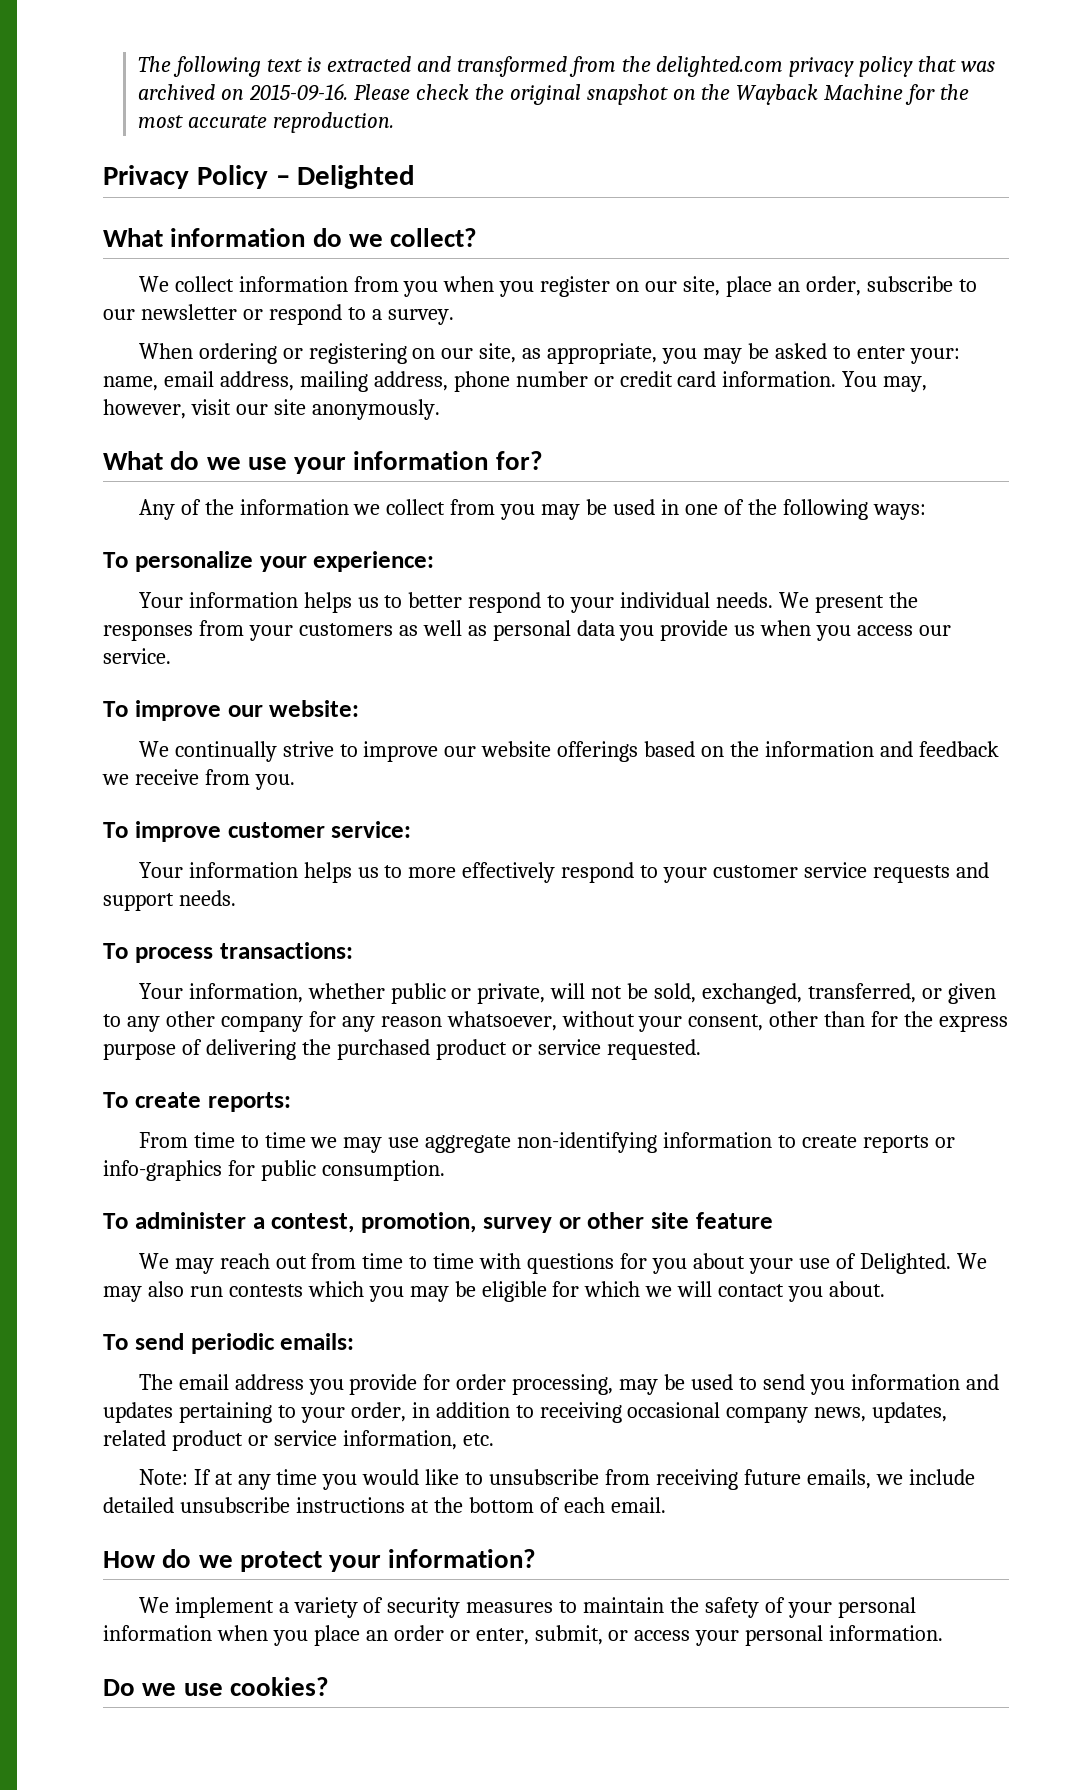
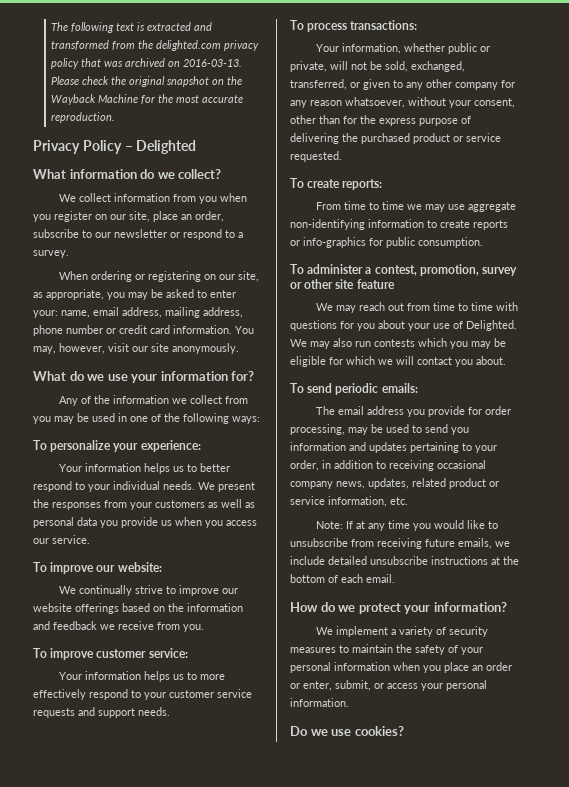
- The following text is extracted and transformed from the delighted.com privacy policy that was archived on 2015-09-16.
+ The following text is extracted and transformed from the delighted.com privacy policy that was archived on 2016-03-13.

